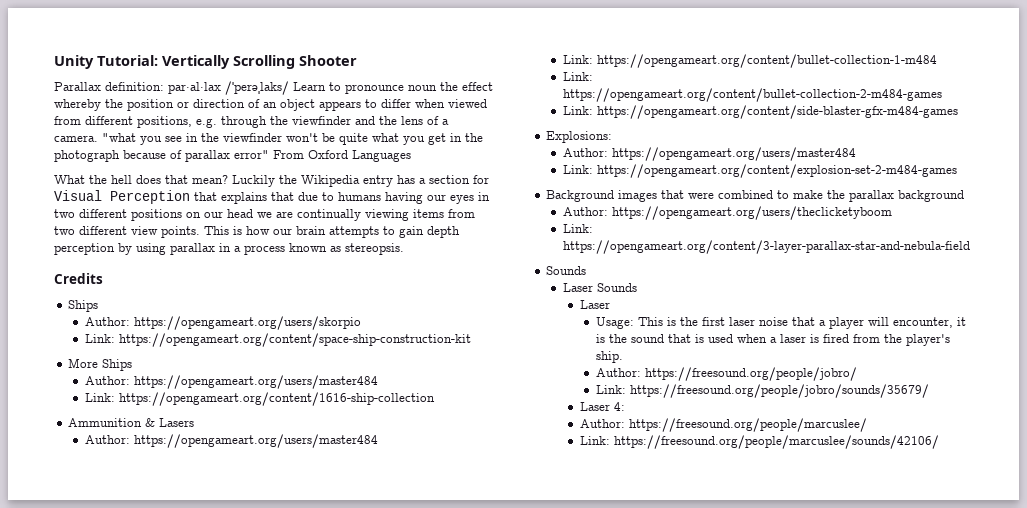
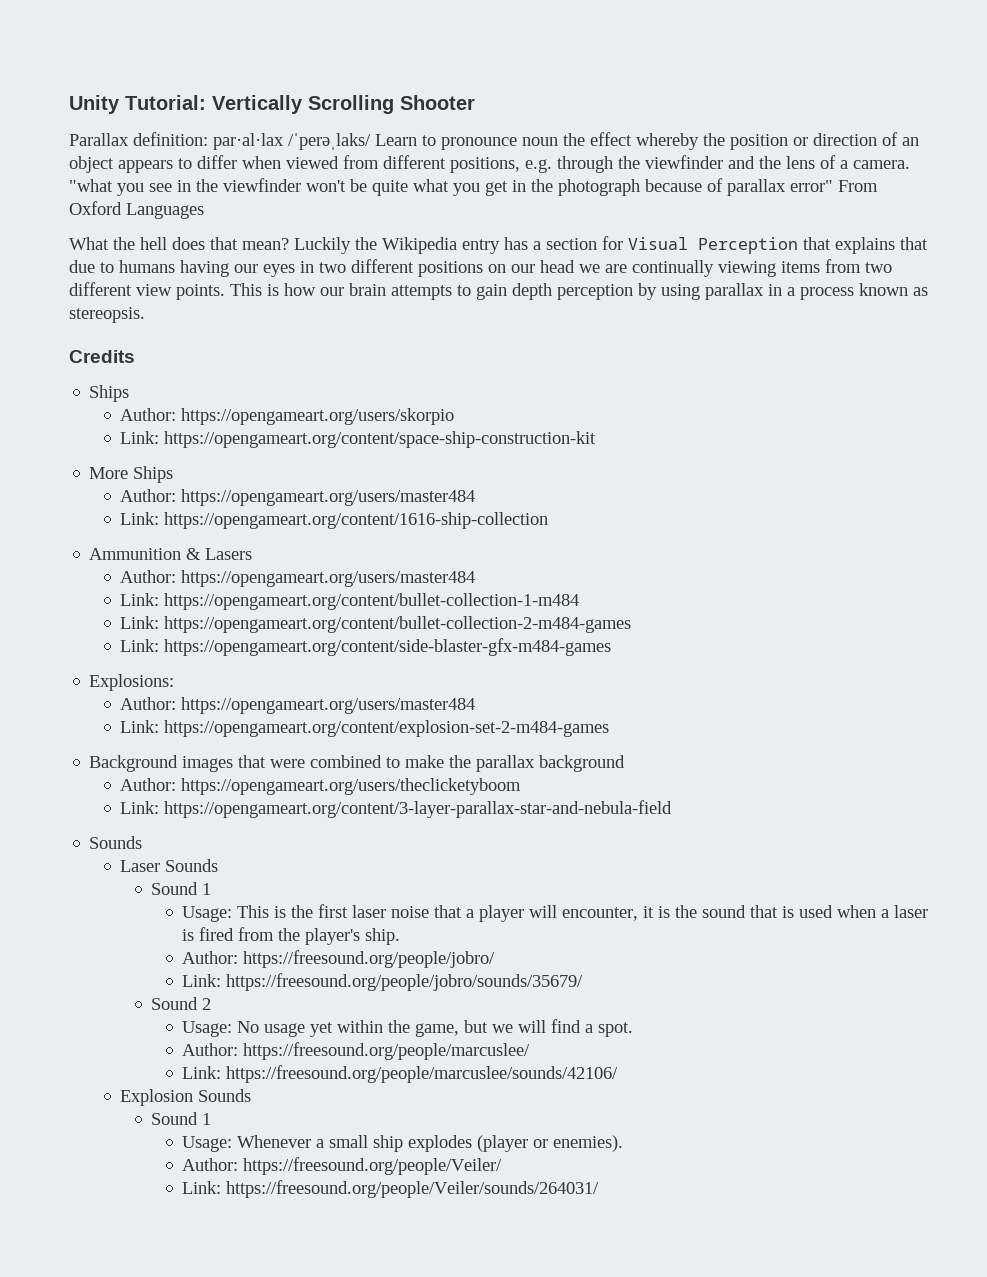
  Laser Sounds
- Laser
+ Sound 1
- Laser 4:
+ Sound 2
+ Usage: No usage yet within the game, but we will find a spot.
  Author: https://freesound.org/people/marcuslee/
  Link: https://freesound.org/people/marcuslee/sounds/42106/
+ Explosion Sounds
+ Sound 1
+ Usage: Whenever a small ship explodes (player or enemies).
+ Author: https://freesound.org/people/Veiler/
+ Link: https://freesound.org/people/Veiler/sounds/264031/

